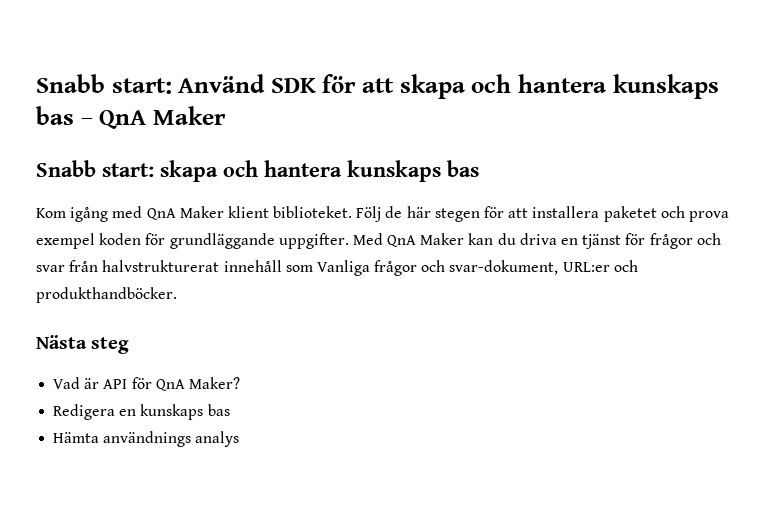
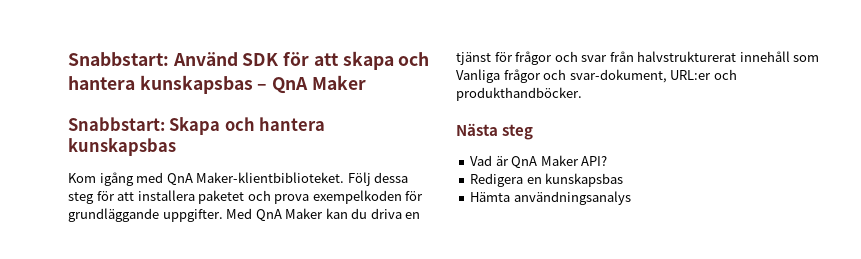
- Snabb start: Använd SDK för att skapa och hantera kunskaps bas – QnA Maker
+ Snabbstart: Använd SDK för att skapa och hantera kunskapsbas – QnA Maker
- Snabb start: skapa och hantera kunskaps bas
- Kom igång med QnA Maker klient biblioteket. Följ de här stegen för att installera paketet och prova exempel koden för grundläggande uppgifter.
+ Snabbstart: Skapa och hantera kunskapsbas
+ Kom igång med QnA Maker-klientbiblioteket. Följ dessa steg för att installera paketet och prova exempelkoden för grundläggande uppgifter.
- Vad är API för QnA Maker?
+ Vad är QnA Maker API?
- Redigera en kunskaps bas
+ Redigera en kunskapsbas
- Hämta användnings analys
+ Hämta användningsanalys

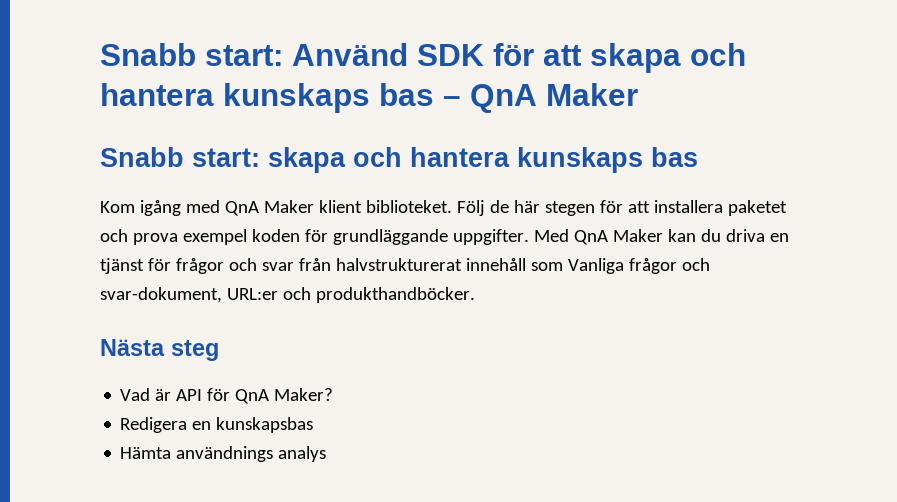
- Snabbstart: Använd SDK för att skapa och hantera kunskapsbas – QnA Maker
+ Snabb start: Använd SDK för att skapa och hantera kunskaps bas – QnA Maker
- Snabbstart: Skapa och hantera kunskapsbas
- Kom igång med QnA Maker-klientbiblioteket. Följ dessa steg för att installera paketet och prova exempelkoden för grundläggande uppgifter.
+ Snabb start: skapa och hantera kunskaps bas
+ Kom igång med QnA Maker klient biblioteket. Följ de här stegen för att installera paketet och prova exempel koden för grundläggande uppgifter.
- Vad är QnA Maker API?
+ Vad är API för QnA Maker?
- Hämta användningsanalys
+ Hämta användnings analys

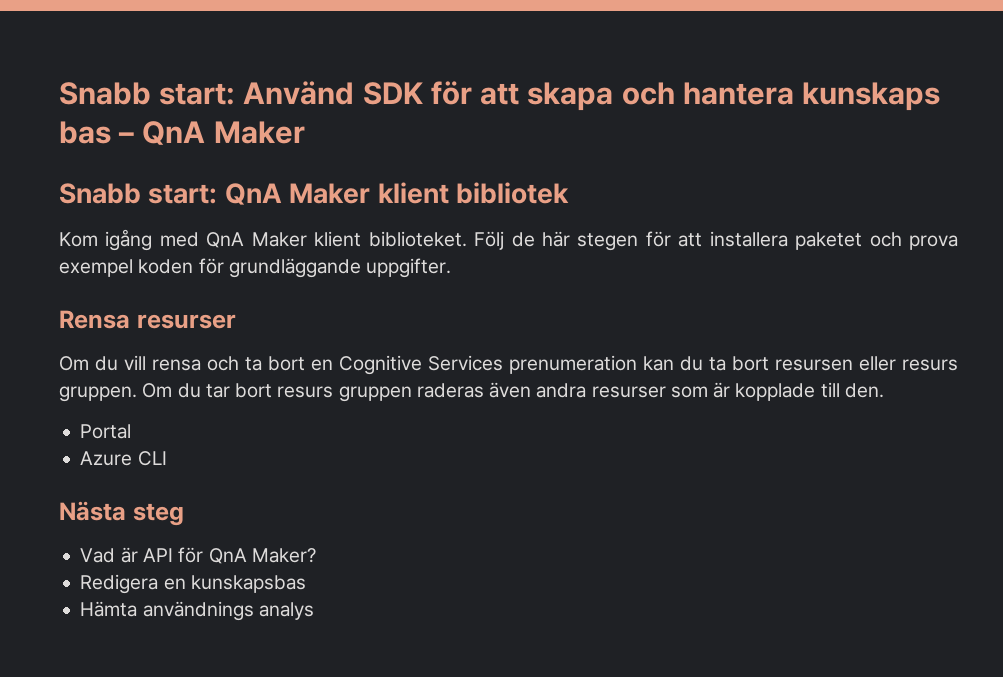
- Snabb start: skapa och hantera kunskaps bas
+ Snabb start: QnA Maker klient bibliotek
- Följ de här stegen för att installera paketet och prova exempel koden för grundläggande uppgifter. Med QnA Maker kan du driva en tjänst för frågor och svar från halvstrukturerat innehåll som Vanliga frågor och svar-dokument, URL:er och produkthandböcker.
+ Följ de här stegen för att installera paketet och prova exempel koden för grundläggande uppgifter.
+ Rensa resurser
+ Om du vill rensa och ta bort en Cognitive Services prenumeration kan du ta bort resursen eller resurs gruppen. Om du tar bort resurs gruppen raderas även andra resurser som är kopplade till den.
+ Portal
+ Azure CLI

